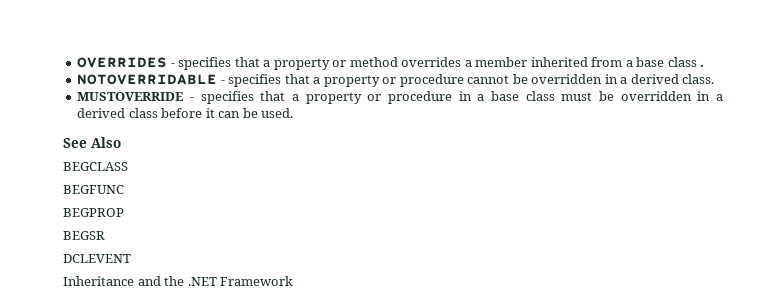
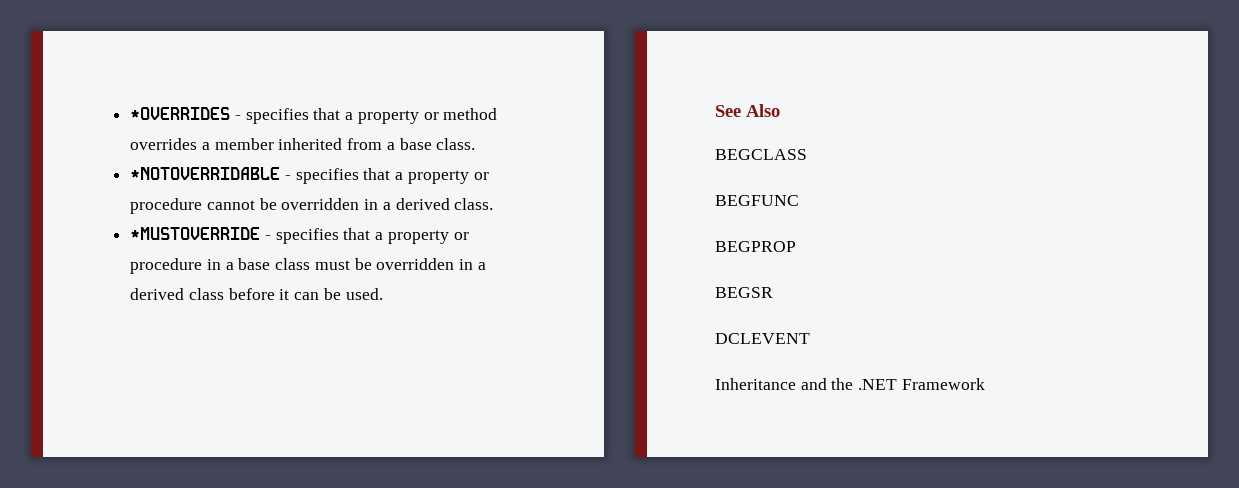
- OVERRIDES - specifies that a property or method overrides a member inherited from a base class .
- NOTOVERRIDABLE - specifies that a property or procedure cannot be overridden in a derived class.
+ *OVERRIDES - specifies that a property or method overrides a member inherited from a base class.
+ *NOTOVERRIDABLE - specifies that a property or procedure cannot be overridden in a derived class.
- MUSTOVERRIDE - specifies that a property or procedure in a base class must be overridden in a derived class before it can be used.
+ *MUSTOVERRIDE - specifies that a property or procedure in a base class must be overridden in a derived class before it can be used.

